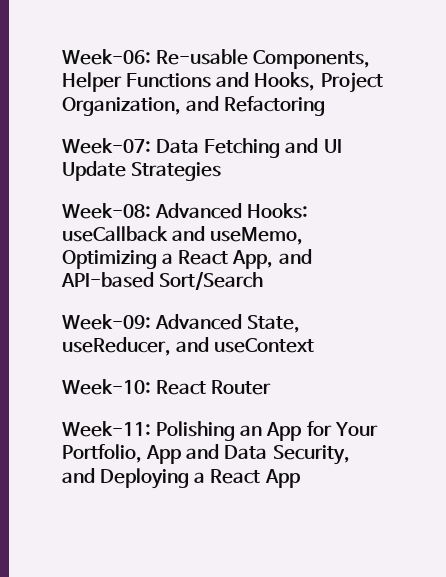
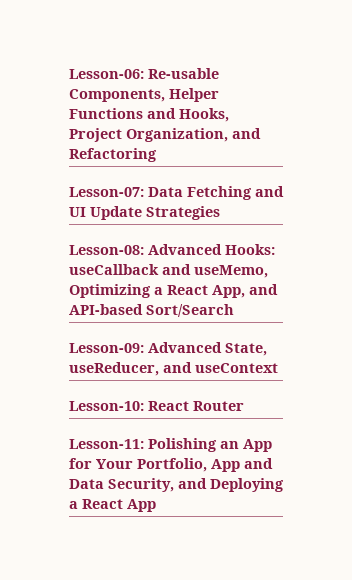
- Week-06: Re-usable Components, Helper Functions and Hooks, Project Organization, and Refactoring
+ Lesson-06: Re-usable Components, Helper Functions and Hooks, Project Organization, and Refactoring
- Week-07: Data Fetching and UI Update Strategies
+ Lesson-07: Data Fetching and UI Update Strategies
- Week-08: Advanced Hooks: useCallback and useMemo, Optimizing a React App, and API-based Sort/Search
+ Lesson-08: Advanced Hooks: useCallback and useMemo, Optimizing a React App, and API-based Sort/Search
- Week-09: Advanced State, useReducer, and useContext
+ Lesson-09: Advanced State, useReducer, and useContext
- Week-10: React Router
+ Lesson-10: React Router
- Week-11: Polishing an App for Your Portfolio, App and Data Security, and Deploying a React App
+ Lesson-11: Polishing an App for Your Portfolio, App and Data Security, and Deploying a React App

